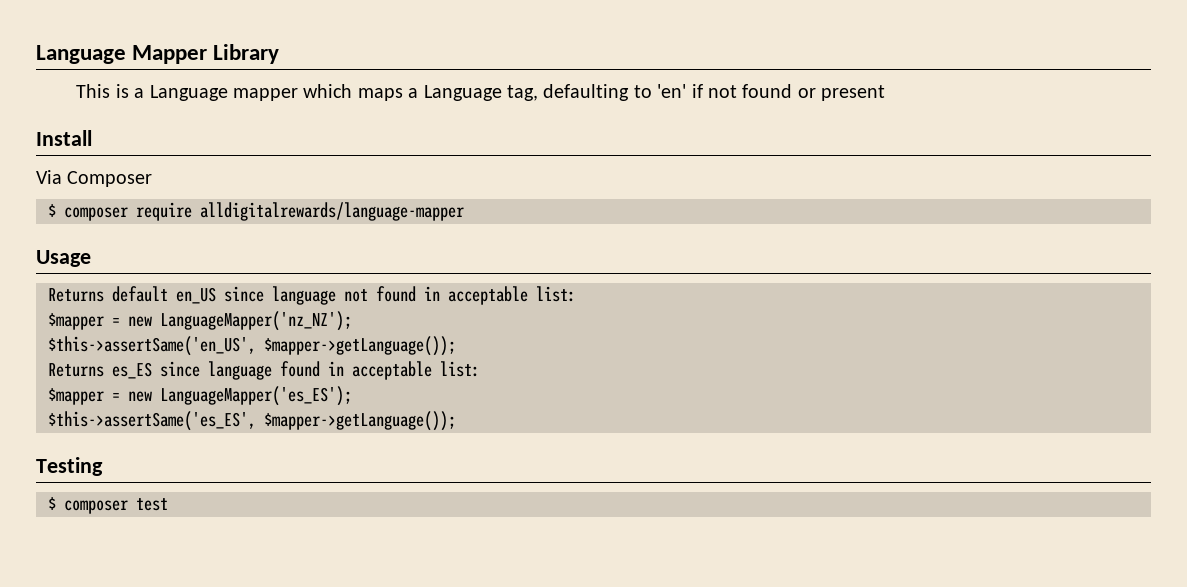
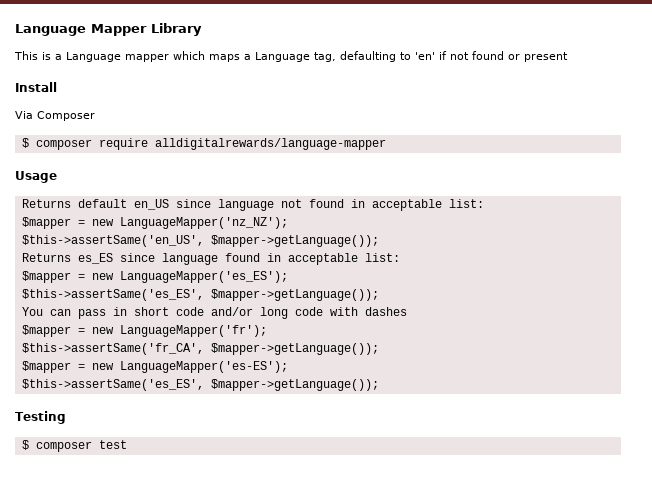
+ You can pass in short code and/or long code with dashes
+ $mapper = new LanguageMapper('fr');
+ $this->assertSame('fr_CA', $mapper->getLanguage());
+ $mapper = new LanguageMapper('es-ES');
+ $this->assertSame('es_ES', $mapper->getLanguage());

